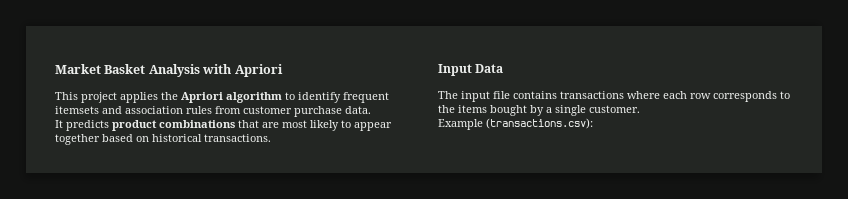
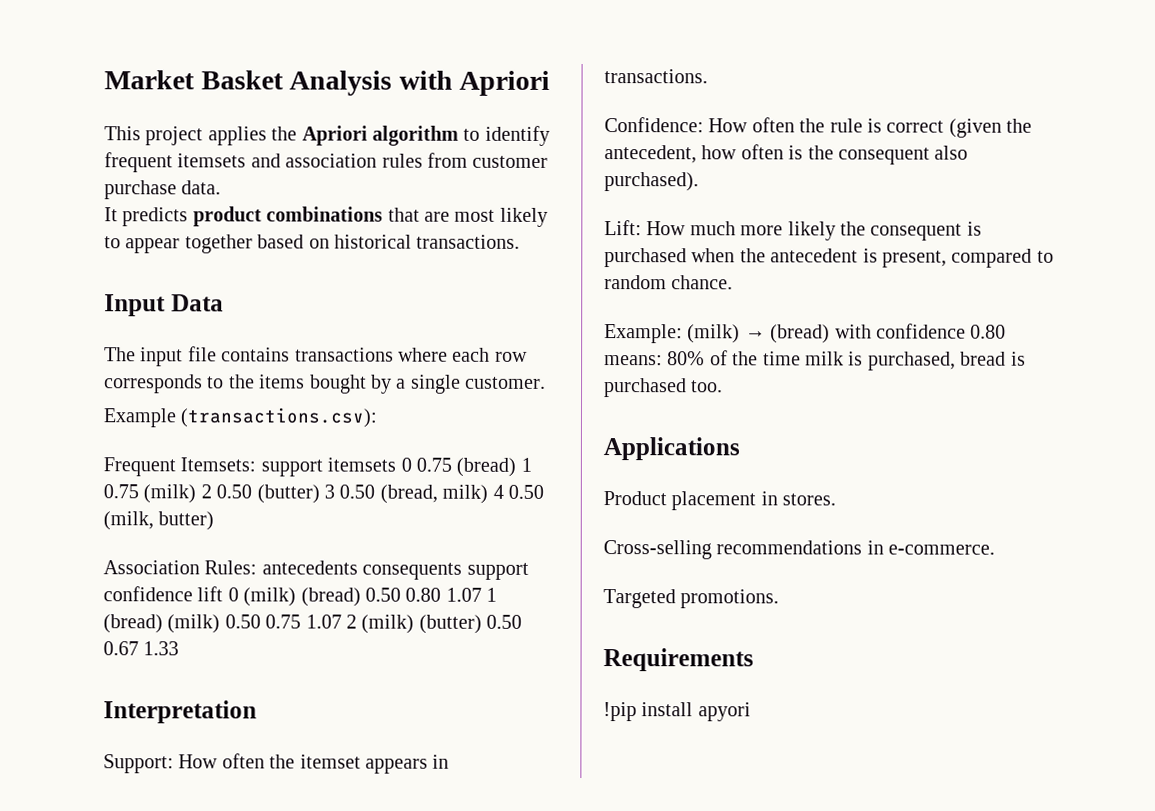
+ Frequent Itemsets: support itemsets 0 0.75 (bread) 1 0.75 (milk) 2 0.50 (butter) 3 0.50 (bread, milk) 4 0.50 (milk, butter)
+ Association Rules: antecedents consequents support confidence lift 0 (milk) (bread) 0.50 0.80 1.07 1 (bread) (milk) 0.50 0.75 1.07 2 (milk) (butter) 0.50 0.67 1.33
+ Interpretation
+ Support: How often the itemset appears in transactions.
+ Confidence: How often the rule is correct (given the antecedent, how often is the consequent also purchased).
+ Lift: How much more likely the consequent is purchased when the antecedent is present, compared to random chance.
+ Example: (milk) → (bread) with confidence 0.80 means: 80% of the time milk is purchased, bread is purchased too.
+ Applications
+ Product placement in stores.
+ Cross-selling recommendations in e-commerce.
+ Targeted promotions.
+ Requirements
+ !pip install apyori

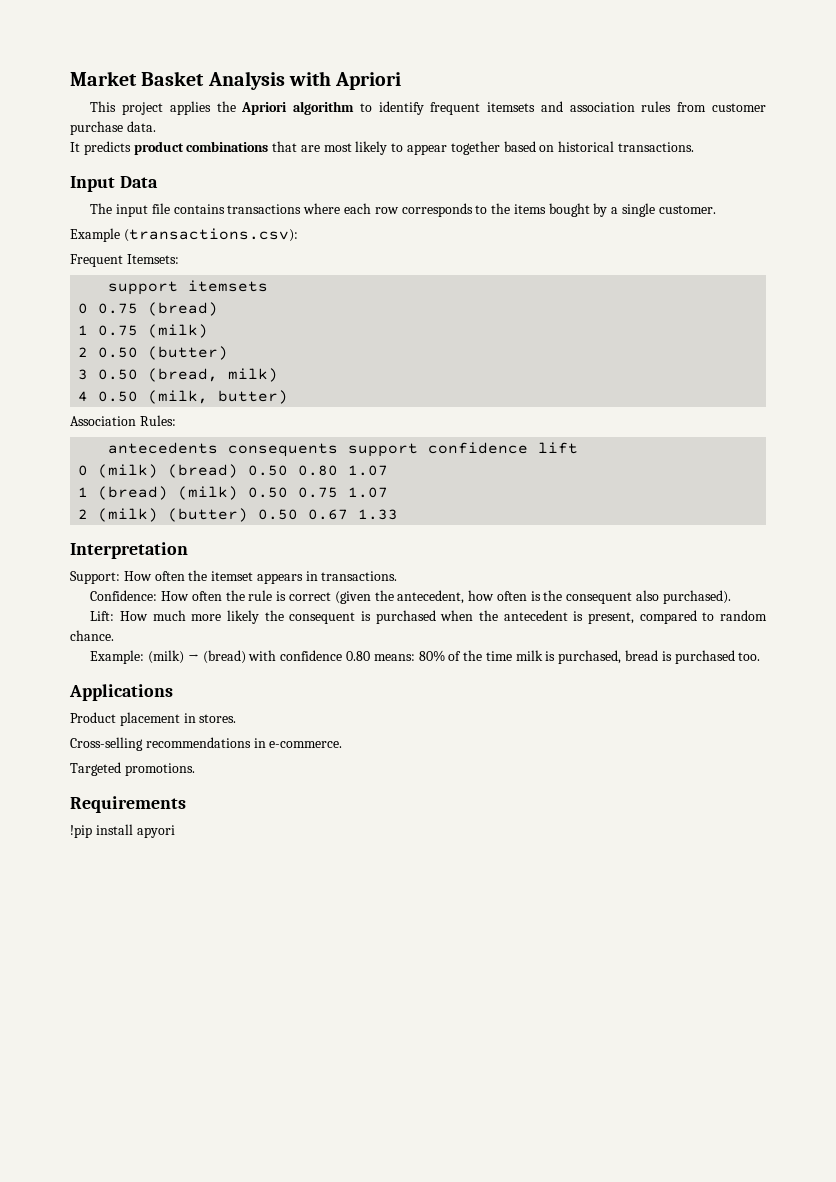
- Frequent Itemsets: support itemsets 0 0.75 (bread) 1 0.75 (milk) 2 0.50 (butter) 3 0.50 (bread, milk) 4 0.50 (milk, butter)
+ Frequent Itemsets:
+ support itemsets
+ 0 0.75 (bread)
+ 1 0.75 (milk)
+ 2 0.50 (butter)
+ 3 0.50 (bread, milk)
+ 4 0.50 (milk, butter)
- Association Rules: antecedents consequents support confidence lift 0 (milk) (bread) 0.50 0.80 1.07 1 (bread) (milk) 0.50 0.75 1.07 2 (milk) (butter) 0.50 0.67 1.33
+ Association Rules:
+ antecedents consequents support confidence lift
+ 0 (milk) (bread) 0.50 0.80 1.07
+ 1 (bread) (milk) 0.50 0.75 1.07
+ 2 (milk) (butter) 0.50 0.67 1.33

